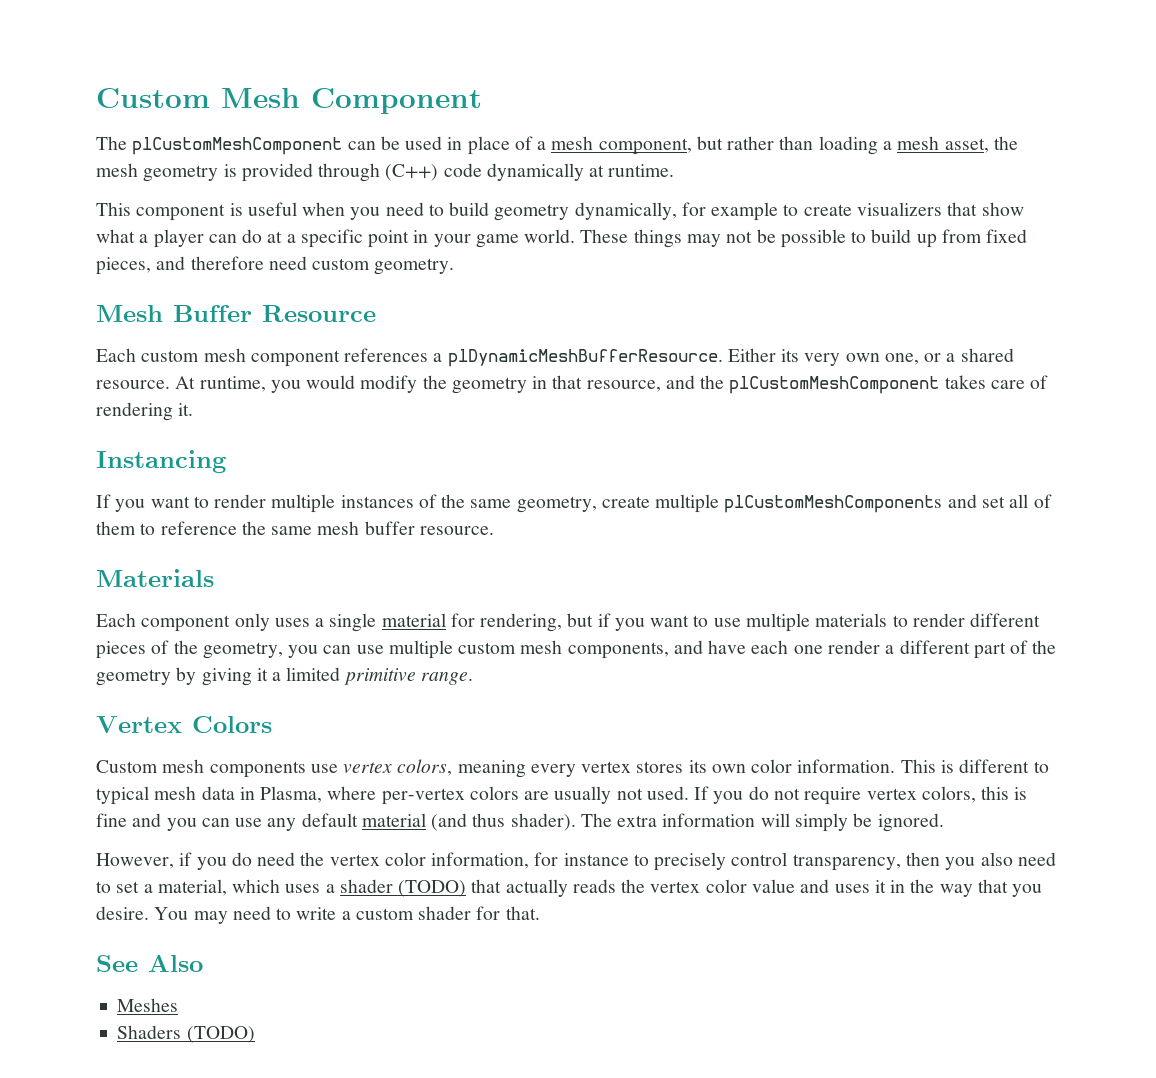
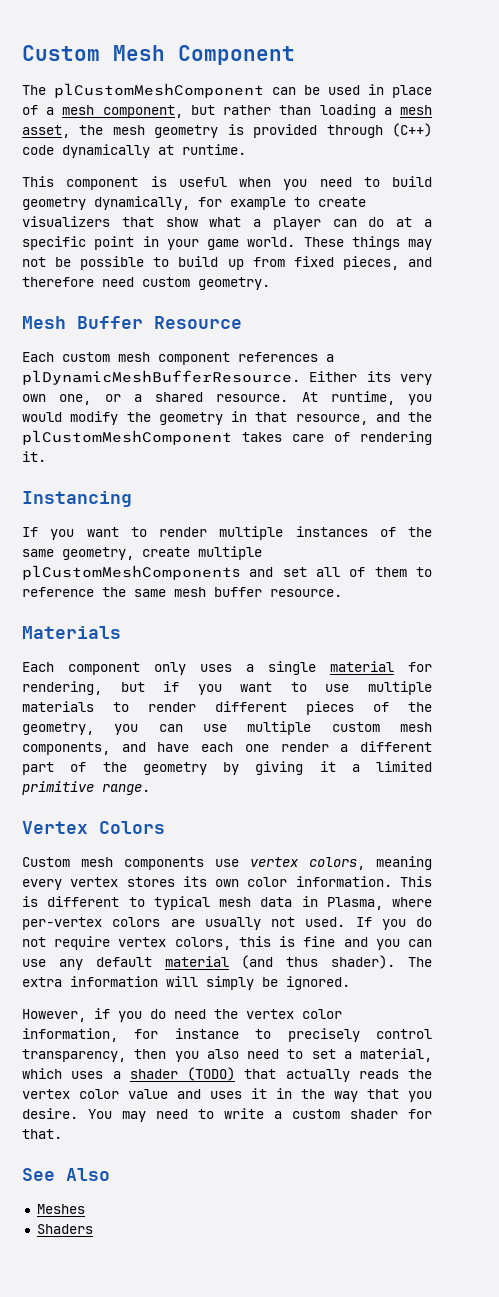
- Shaders (TODO)
+ Shaders

